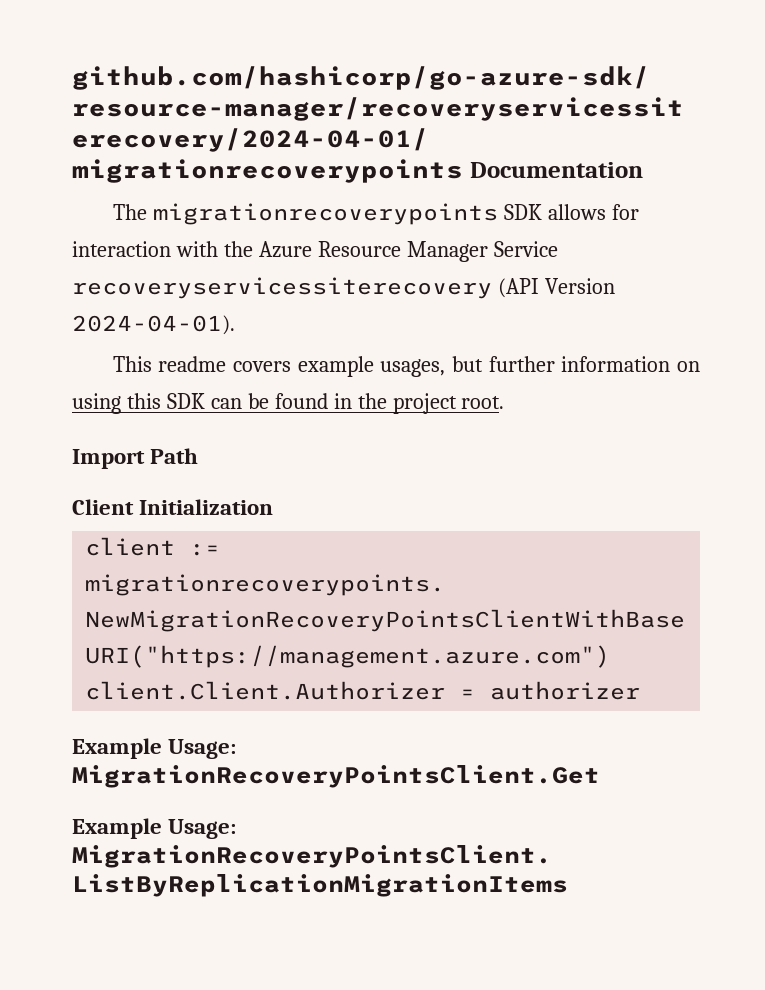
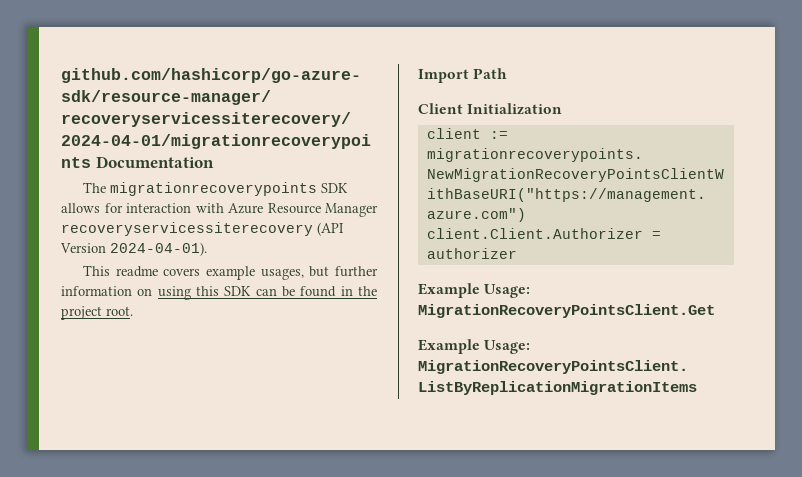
- The migrationrecoverypoints SDK allows for interaction with the Azure Resource Manager Service recoveryservicessiterecovery (API Version 2024-04-01).
+ The migrationrecoverypoints SDK allows for interaction with Azure Resource Manager recoveryservicessiterecovery (API Version 2024-04-01).

